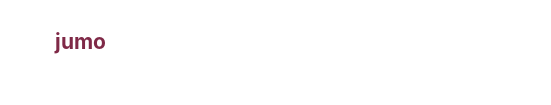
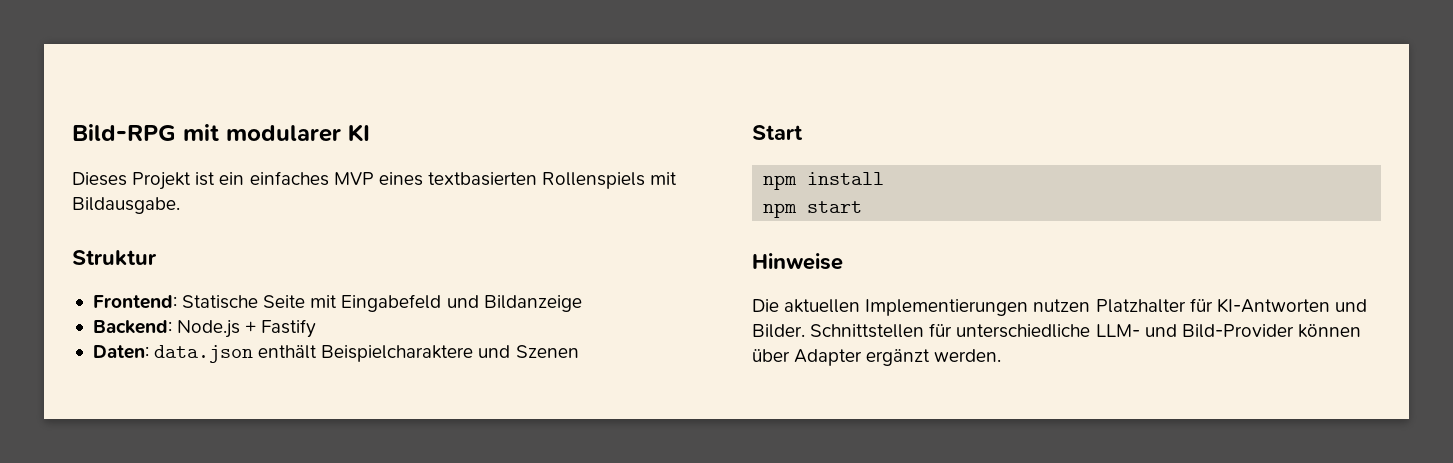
- jumo
+ Bild-RPG mit modularer KI
+ Dieses Projekt ist ein einfaches MVP eines textbasierten Rollenspiels mit Bildausgabe.
+ Struktur
+ Frontend: Statische Seite mit Eingabefeld und Bildanzeige
+ Backend: Node.js + Fastify
+ Daten: data.json enthält Beispielcharaktere und Szenen
+ Start
+ npm install
+ npm start
+ Hinweise
+ Die aktuellen Implementierungen nutzen Platzhalter für KI-Antworten und Bilder. Schnittstellen für unterschiedliche LLM- und Bild-Provider können über Adapter ergänzt werden.

